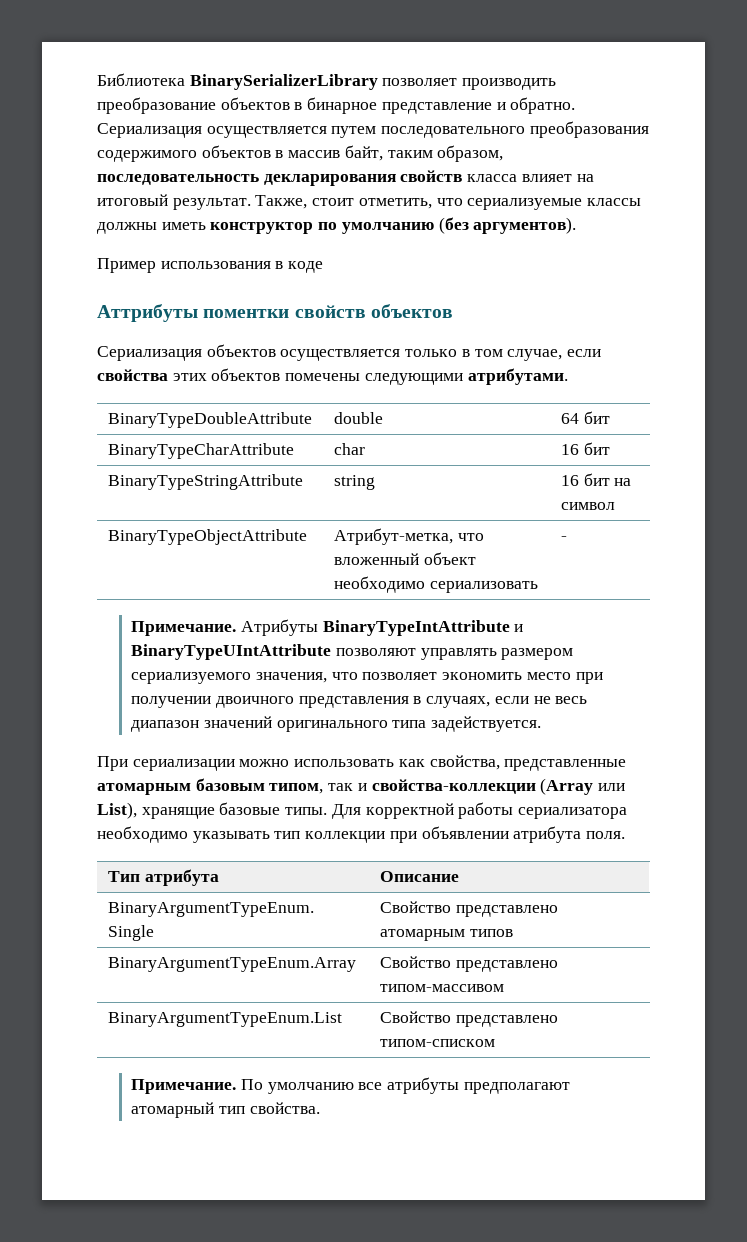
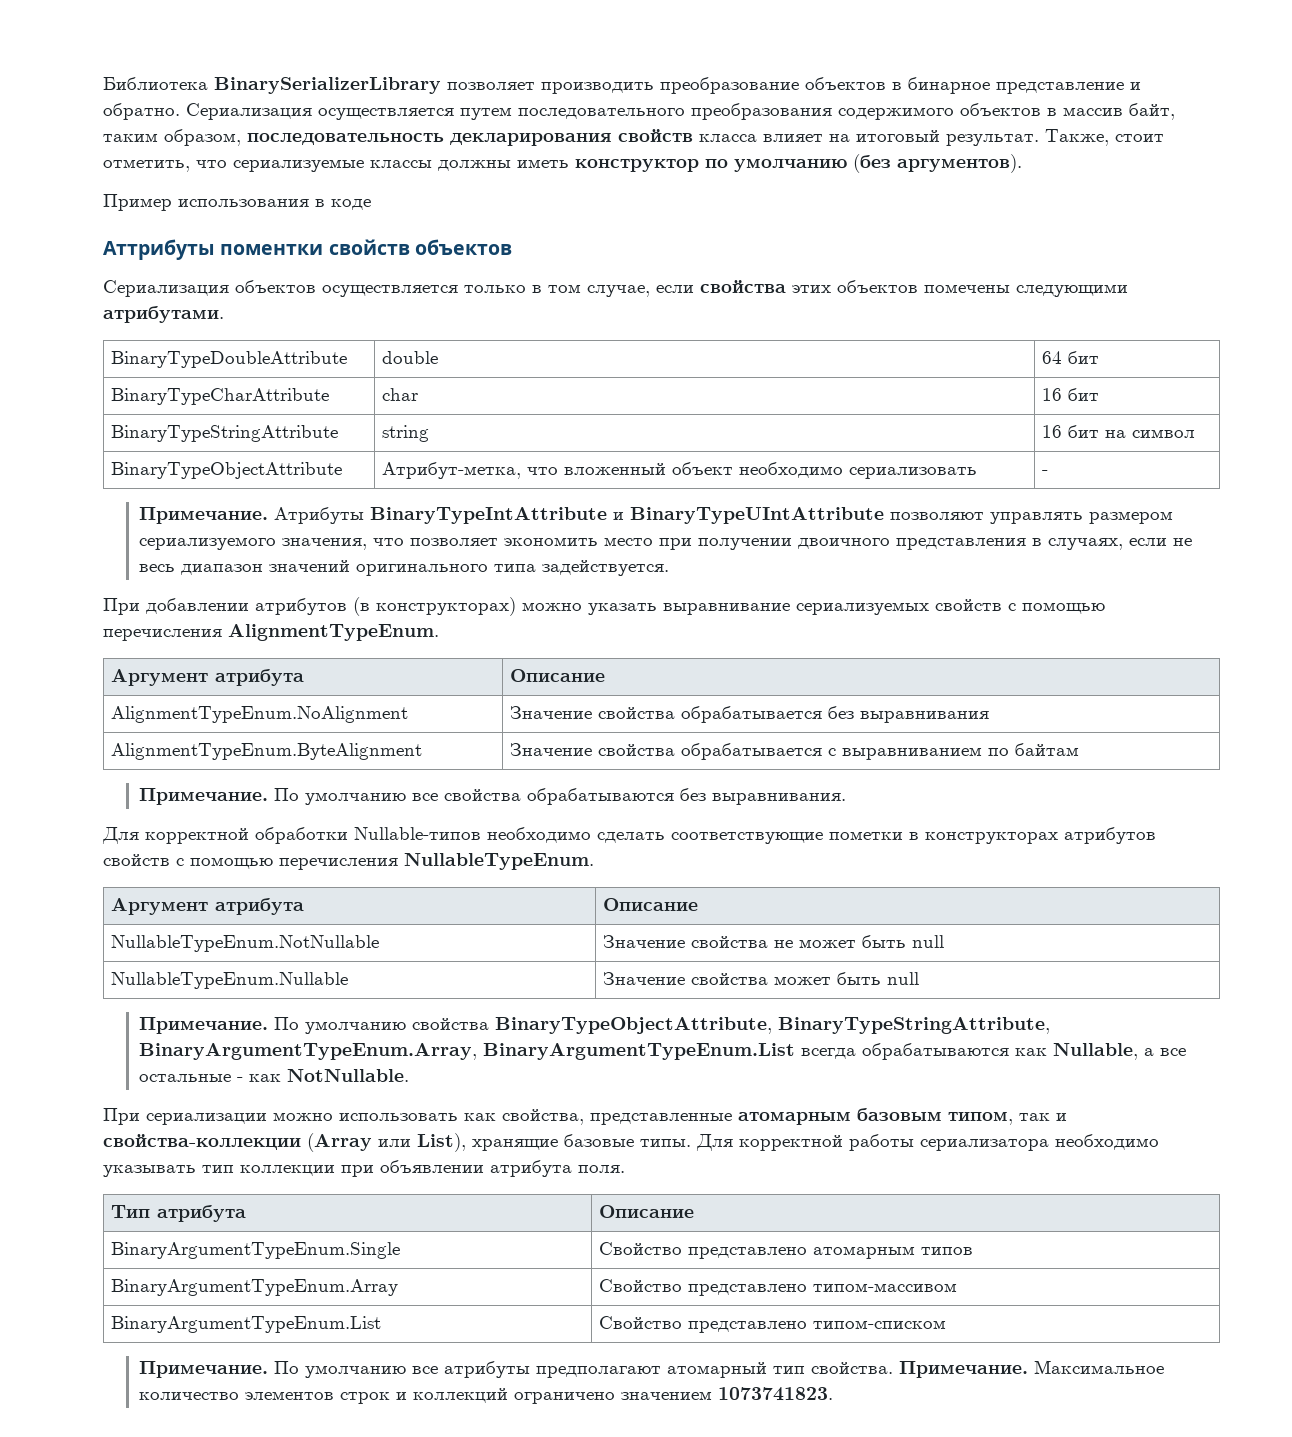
+ При добавлении атрибутов (в конструкторах) можно указать выравнивание сериализуемых свойств с помощью перечисления AlignmentTypeEnum.
+ Аргумент атрибута | Описание
+ AlignmentTypeEnum.NoAlignment | Значение свойства обрабатывается без выравнивания
+ AlignmentTypeEnum.ByteAlignment | Значение свойства обрабатывается с выравниванием по байтам
+ Примечание. По умолчанию все свойства обрабатываются без выравнивания.
+ Для корректной обработки Nullable-типов необходимо сделать соответствующие пометки в конструкторах атрибутов свойств с помощью перечисления NullableTypeEnum.
+ Аргумент атрибута | Описание
+ NullableTypeEnum.NotNullable | Значение свойства не может быть null
+ NullableTypeEnum.Nullable | Значение свойства может быть null
+ Примечание. По умолчанию свойства BinaryTypeObjectAttribute, BinaryTypeStringAttribute, BinaryArgumentTypeEnum.Array, BinaryArgumentTypeEnum.List всегда обрабатываются как Nullable, а все остальные - как NotNullable.
+ Примечание. Максимальное количество элементов строк и коллекций ограничено значением 1073741823.

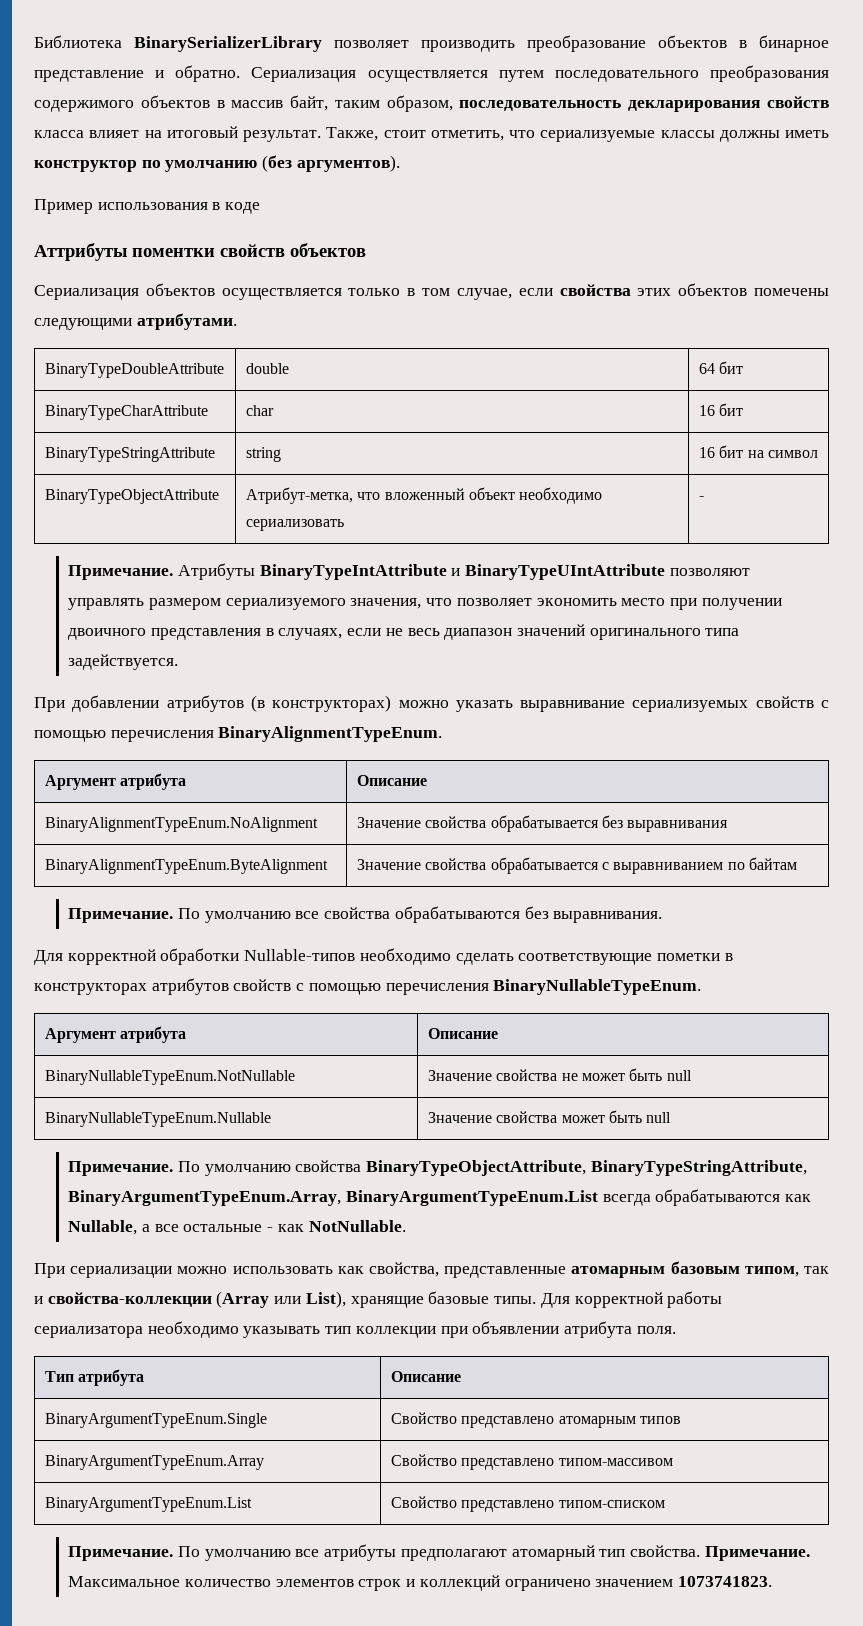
- При добавлении атрибутов (в конструкторах) можно указать выравнивание сериализуемых свойств с помощью перечисления AlignmentTypeEnum.
+ При добавлении атрибутов (в конструкторах) можно указать выравнивание сериализуемых свойств с помощью перечисления BinaryAlignmentTypeEnum.
  Аргумент атрибута | Описание
- AlignmentTypeEnum.NoAlignment | Значение свойства обрабатывается без выравнивания
+ BinaryAlignmentTypeEnum.NoAlignment | Значение свойства обрабатывается без выравнивания
- AlignmentTypeEnum.ByteAlignment | Значение свойства обрабатывается с выравниванием по байтам
+ BinaryAlignmentTypeEnum.ByteAlignment | Значение свойства обрабатывается с выравниванием по байтам
- Для корректной обработки Nullable-типов необходимо сделать соответствующие пометки в конструкторах атрибутов свойств с помощью перечисления NullableTypeEnum.
+ Для корректной обработки Nullable-типов необходимо сделать соответствующие пометки в конструкторах атрибутов свойств с помощью перечисления BinaryNullableTypeEnum.
  Аргумент атрибута | Описание
- NullableTypeEnum.NotNullable | Значение свойства не может быть null
+ BinaryNullableTypeEnum.NotNullable | Значение свойства не может быть null
- NullableTypeEnum.Nullable | Значение свойства может быть null
+ BinaryNullableTypeEnum.Nullable | Значение свойства может быть null

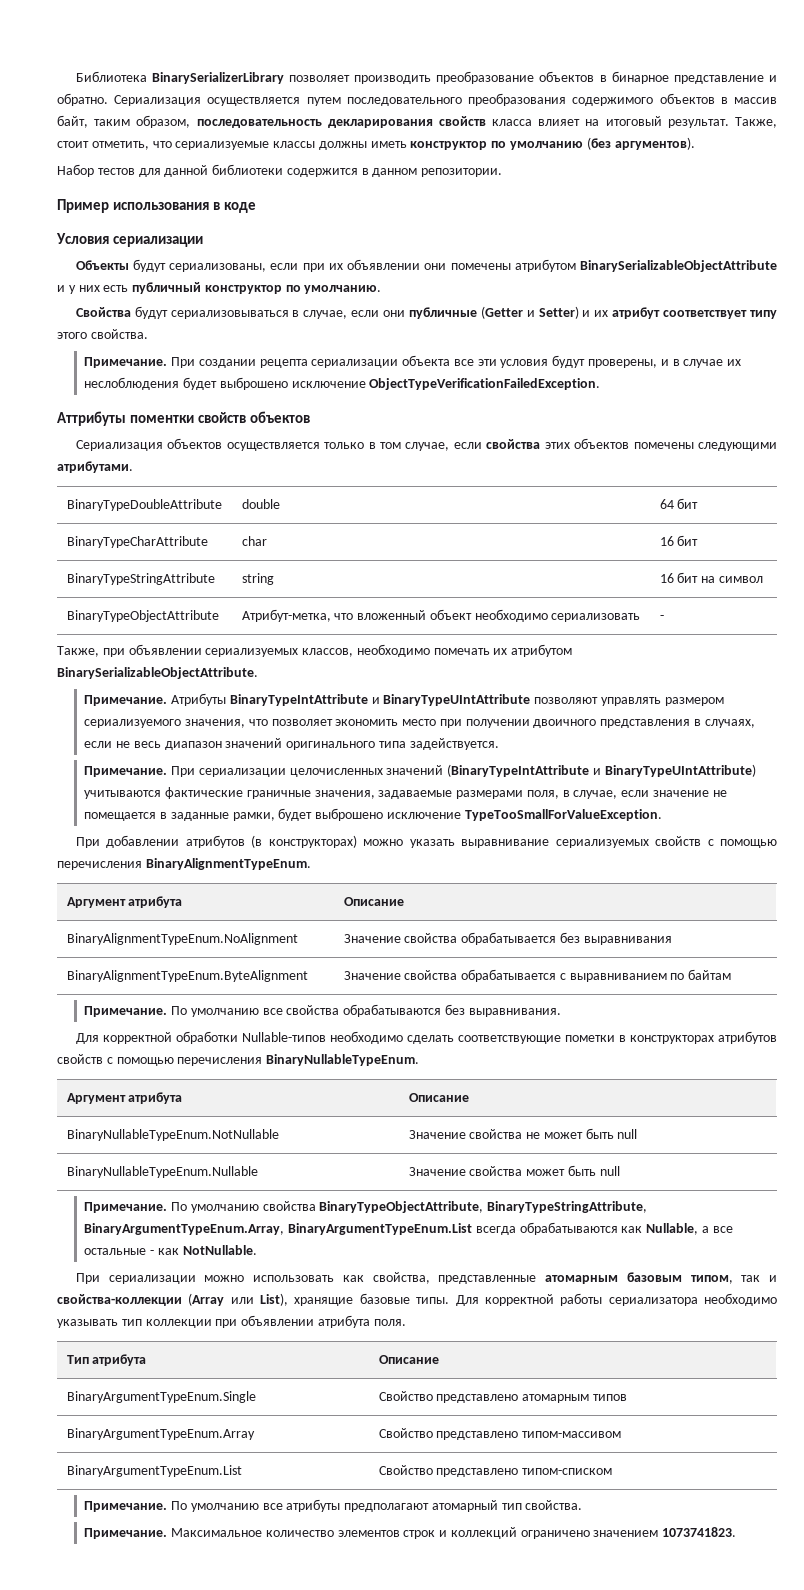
+ Набор тестов для данной библиотеки содержится в данном репозитории.
  Пример использования в коде
+ Условия сериализации
+ Объекты будут сериализованы, если при их объявлении они помечены атрибутом BinarySerializableObjectAttribute и у них есть публичный конструктор по умолчанию.
+ Свойства будут сериализовываться в случае, если они публичные (Getter и Setter) и их атрибут соответствует типу этого свойства.
+ Примечание. При создании рецепта сериализации объекта все эти условия будут проверены, и в случае их неслоблюдения будет выброшено исключение ObjectTypeVerificationFailedException.
+ Также, при объявлении сериализуемых классов, необходимо помечать их атрибутом BinarySerializableObjectAttribute.
+ Примечание. При сериализации целочисленных значений (BinaryTypeIntAttribute и BinaryTypeUIntAttribute) учитываются фактические граничные значения, задаваемые размерами поля, в случае, если значение не помещается в заданные рамки, будет выброшено исключение TypeTooSmallForValueException.
- По умолчанию все атрибуты предполагают атомарный тип свойства. Примечание.
+ По умолчанию все атрибуты предполагают атомарный тип свойства.
+ Примечание.

